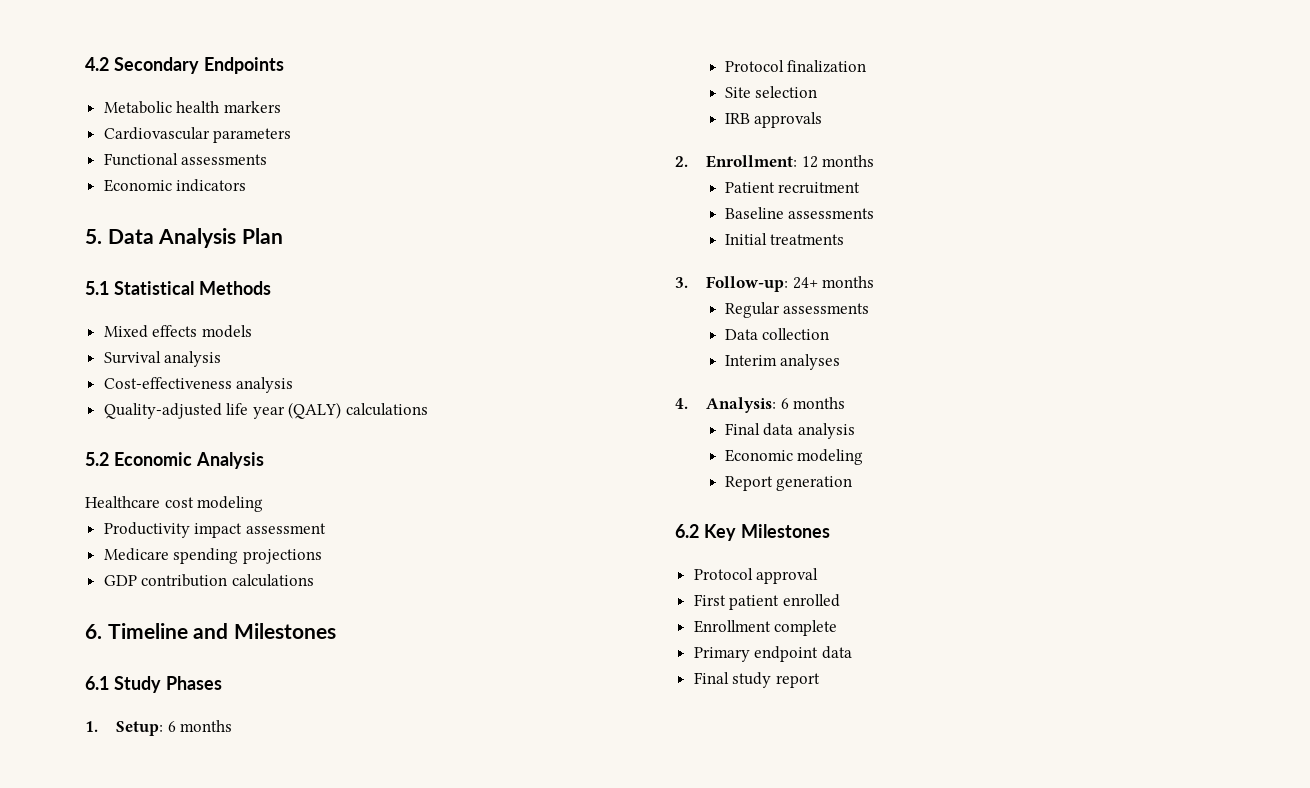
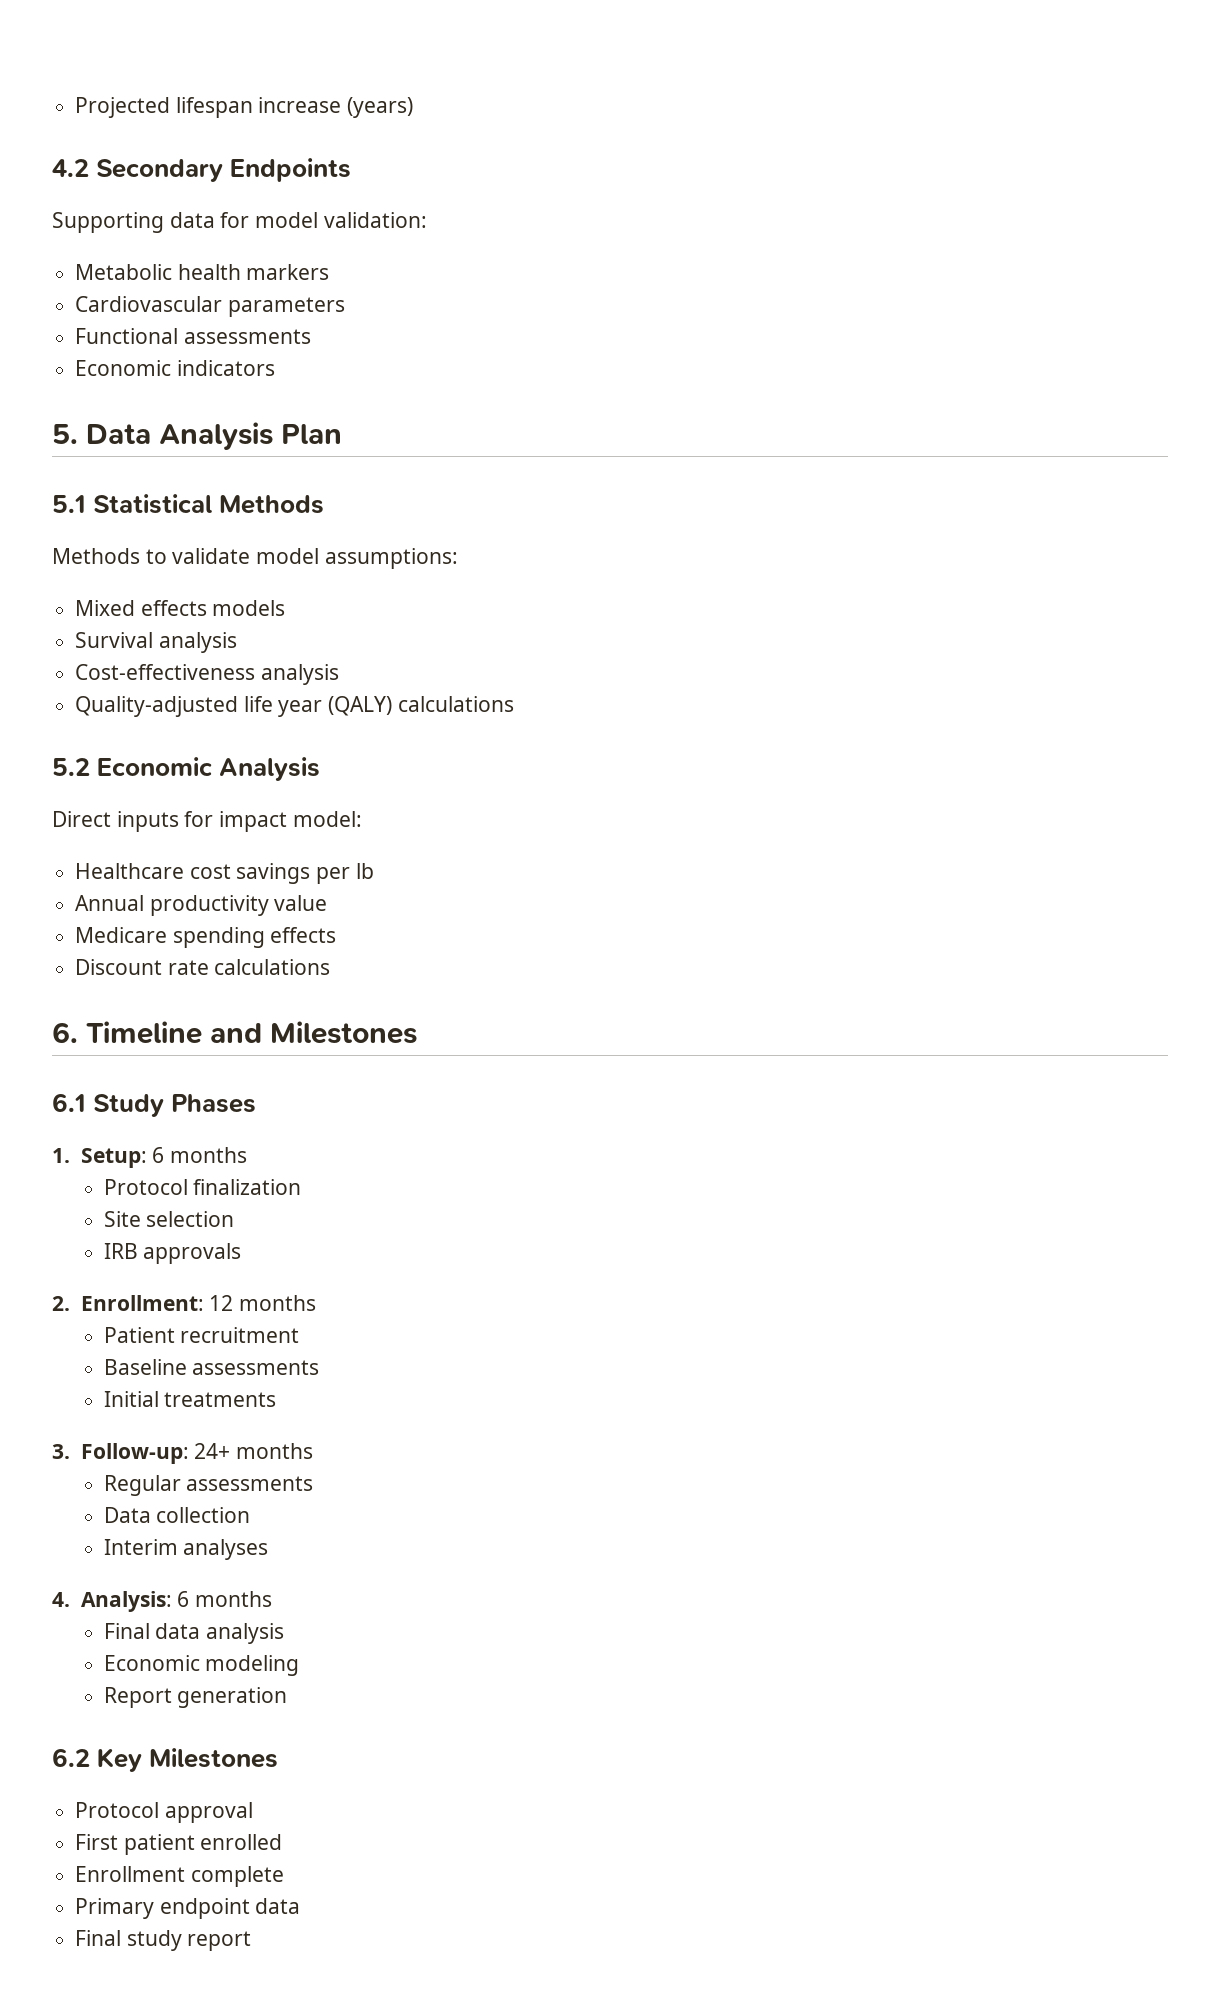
+ Projected lifespan increase (years)
+ Supporting data for model validation:
+ Methods to validate model assumptions:
- Healthcare cost modeling
- Productivity impact assessment
+ Direct inputs for impact model:
+ Healthcare cost savings per lb
+ Annual productivity value
- Medicare spending projections
- GDP contribution calculations
+ Medicare spending effects
+ Discount rate calculations

